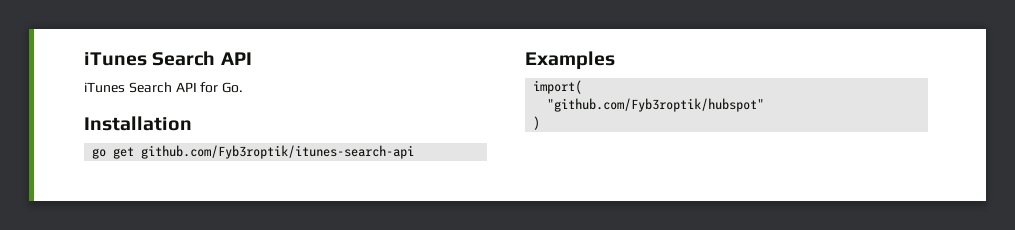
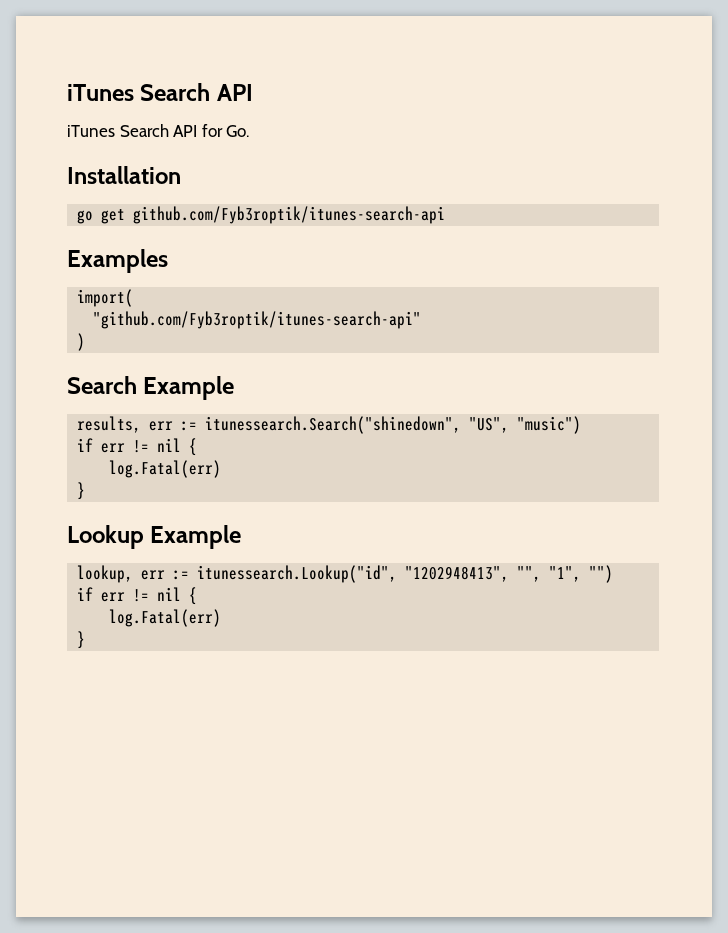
- "github.com/Fyb3roptik/hubspot"
+ "github.com/Fyb3roptik/itunes-search-api"
+ Search Example
+ results, err := itunessearch.Search("shinedown", "US", "music")
+ if err != nil {
+ log.Fatal(err)
+ }
+ Lookup Example
+ lookup, err := itunessearch.Lookup("id", "1202948413", "", "1", "")
+ if err != nil {
+ log.Fatal(err)
+ }

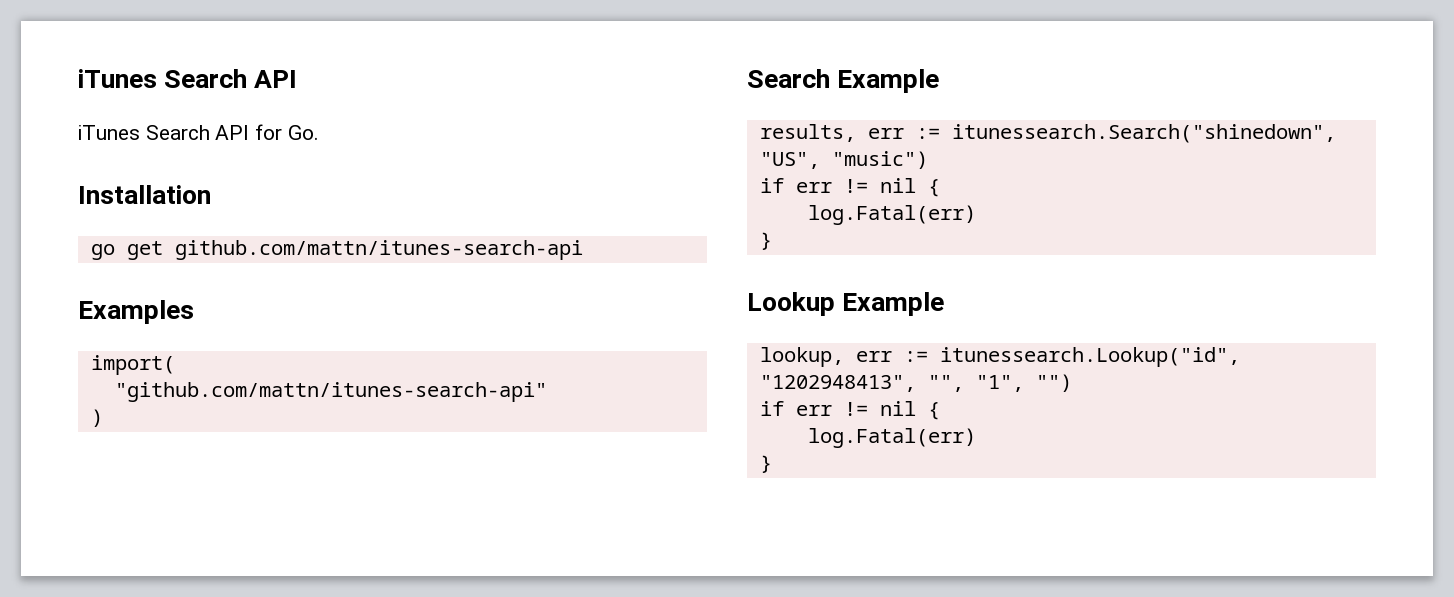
- go get github.com/Fyb3roptik/itunes-search-api
+ go get github.com/mattn/itunes-search-api
- "github.com/Fyb3roptik/itunes-search-api"
+ "github.com/mattn/itunes-search-api"

